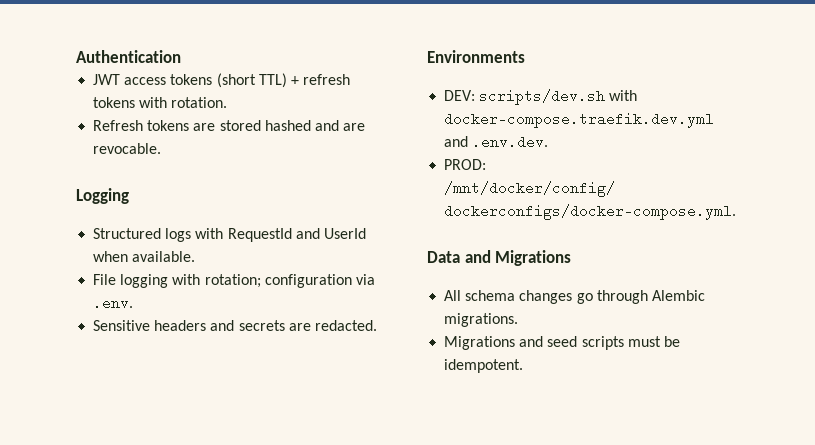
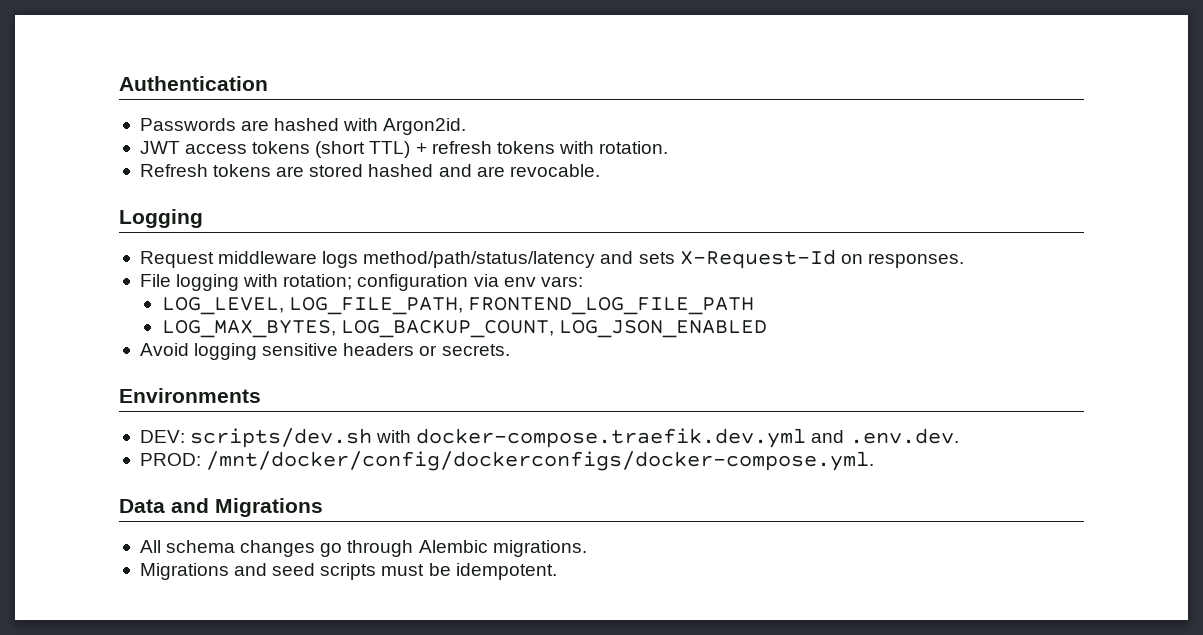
+ Passwords are hashed with Argon2id.
- Structured logs with RequestId and UserId when available.
+ Request middleware logs method/path/status/latency and sets X-Request-Id on responses.
- File logging with rotation; configuration via .env.
- Sensitive headers and secrets are redacted.
+ File logging with rotation; configuration via env vars:
+ LOG_LEVEL, LOG_FILE_PATH, FRONTEND_LOG_FILE_PATH
+ LOG_MAX_BYTES, LOG_BACKUP_COUNT, LOG_JSON_ENABLED
+ Avoid logging sensitive headers or secrets.

